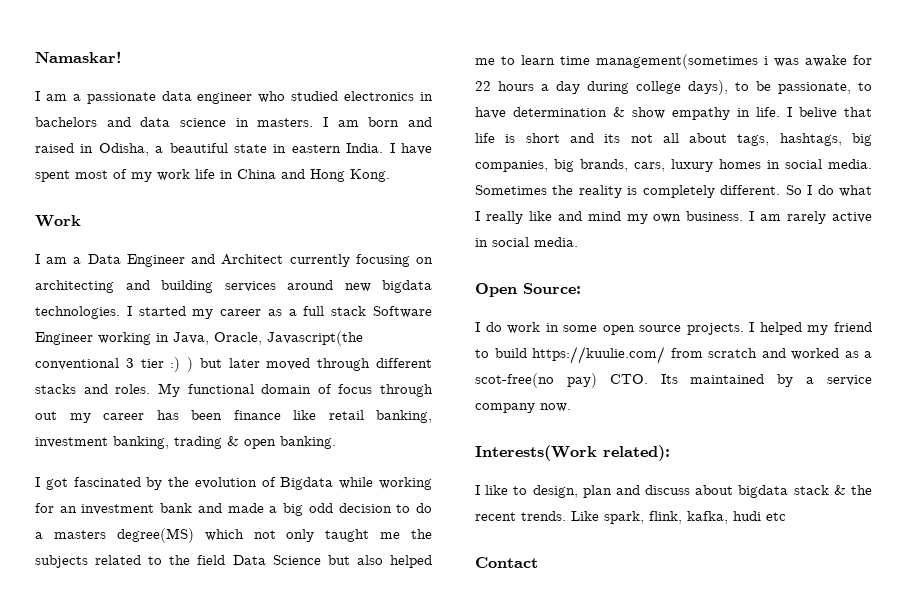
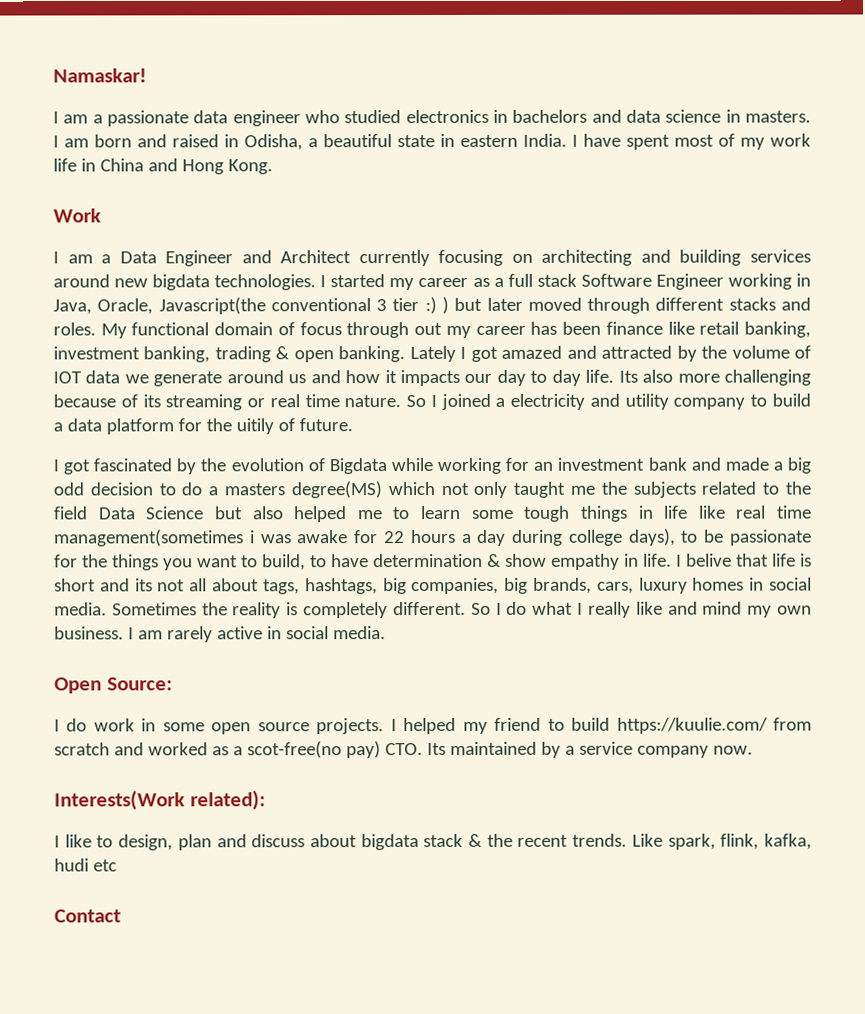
+ Lately I got amazed and attracted by the volume of IOT data we generate around us and how it impacts our day to day life. Its also more challenging because of its streaming or real time nature. So I joined a electricity and utility company to build a data platform for the uitily of future.
- I got fascinated by the evolution of Bigdata while working for an investment bank and made a big odd decision to do a masters degree(MS) which not only taught me the subjects related to the field Data Science but also helped me to learn time management(sometimes i was awake for 22 hours a day during college days), to be passionate, to have determination & show empathy in life.
+ I got fascinated by the evolution of Bigdata while working for an investment bank and made a big odd decision to do a masters degree(MS) which not only taught me the subjects related to the field Data Science but also helped me to learn some tough things in life like real time management(sometimes i was awake for 22 hours a day during college days), to be passionate for the things you want to build, to have determination & show empathy in life.

